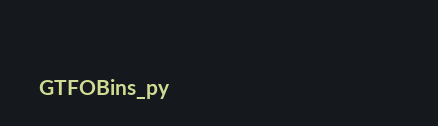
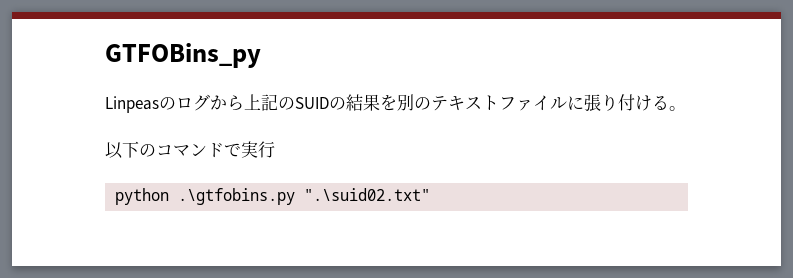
+ Linpeasのログから上記のSUIDの結果を別のテキストファイルに張り付ける。
+ 以下のコマンドで実行
+ python .\gtfobins.py ".\suid02.txt"

